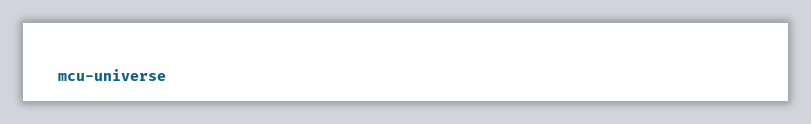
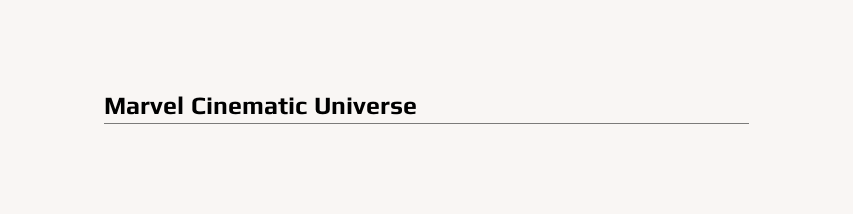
- mcu-universe
+ Marvel Cinematic Universe

